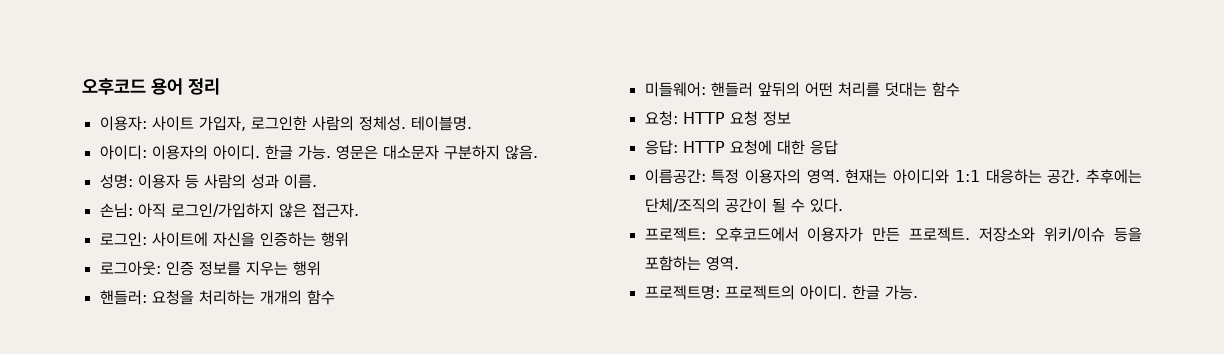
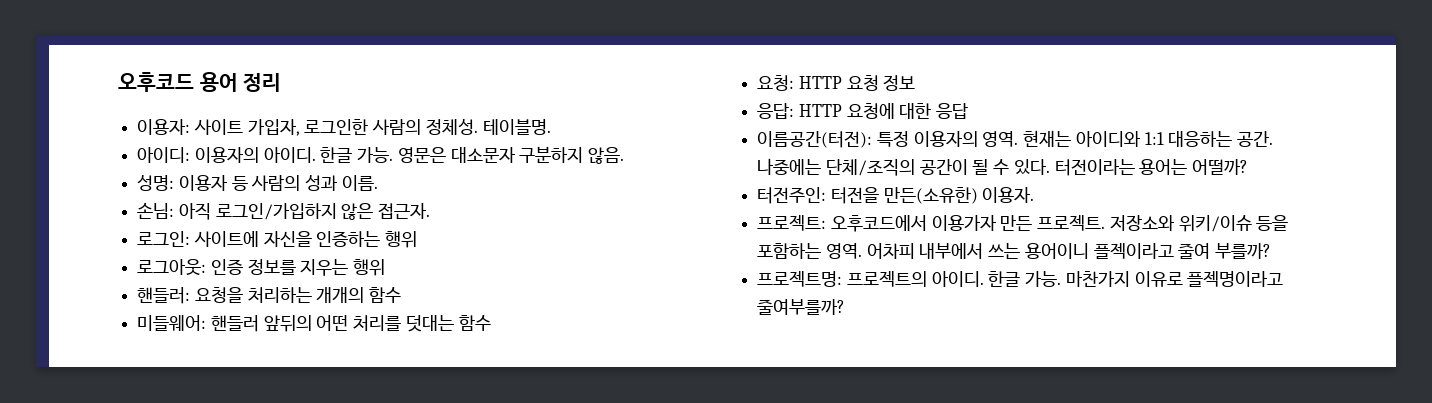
- 이름공간: 특정 이용자의 영역.
+ 이름공간(터전): 특정 이용자의 영역.
- 추후에는 단체/조직의 공간이 될 수 있다.
+ 나중에는 단체/조직의 공간이 될 수 있다. 터전이라는 용어는 어떨까?
+ 터전주인: 터전을 만든(소유한) 이용자.
- 프로젝트: 오후코드에서 이용자가 만든 프로젝트.
+ 프로젝트: 오후코드에서 이용가자 만든 프로젝트.
+ 어차피 내부에서 쓰는 용어이니 플젝이라고 줄여 부를까?
+ 마찬가지 이유로 플젝명이라고 줄여부를까?

